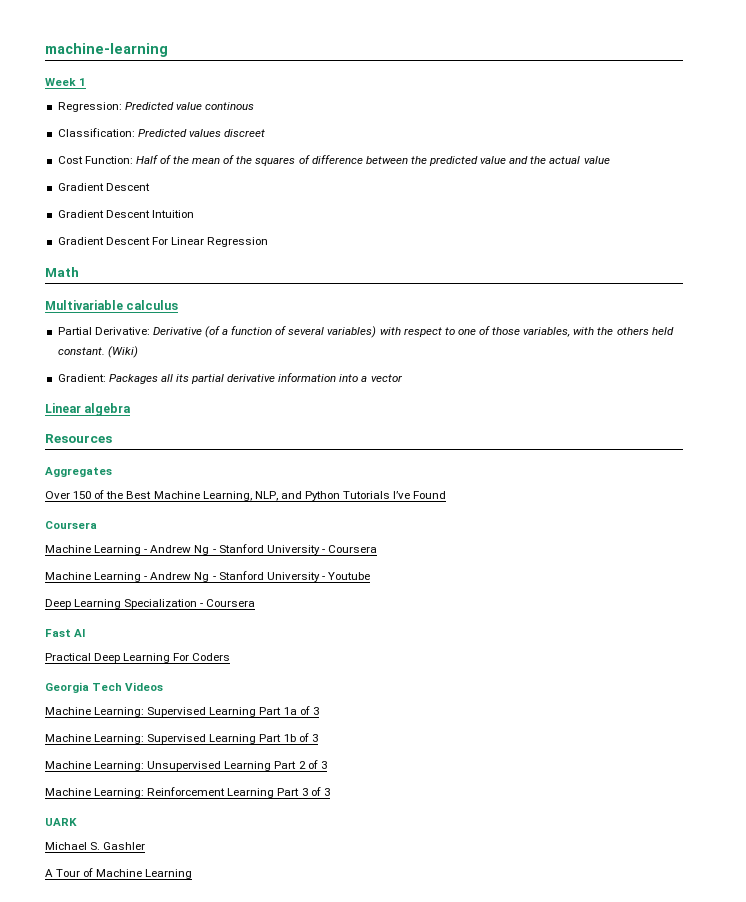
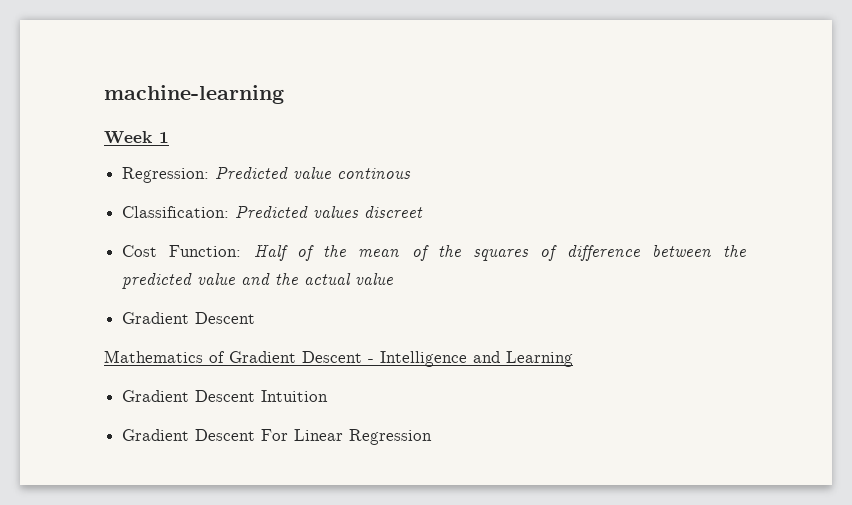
+ Mathematics of Gradient Descent - Intelligence and Learning
- Math
- Multivariable calculus
- Partial Derivative: Derivative (of a function of several variables) with respect to one of those variables, with the others held constant. (Wiki)
- Gradient: Packages all its partial derivative information into a vector
- Linear algebra
- Resources
- Aggregates
- Over 150 of the Best Machine Learning, NLP, and Python Tutorials I’ve Found
- Coursera
- Machine Learning - Andrew Ng - Stanford University - Coursera
- Machine Learning - Andrew Ng - Stanford University - Youtube
- Deep Learning Specialization - Coursera
- Fast AI
- Practical Deep Learning For Coders
- Georgia Tech Videos
- Machine Learning: Supervised Learning Part 1a of 3
- Machine Learning: Supervised Learning Part 1b of 3
- Machine Learning: Unsupervised Learning Part 2 of 3
- Machine Learning: Reinforcement Learning Part 3 of 3
- UARK
- Michael S. Gashler
- A Tour of Machine Learning

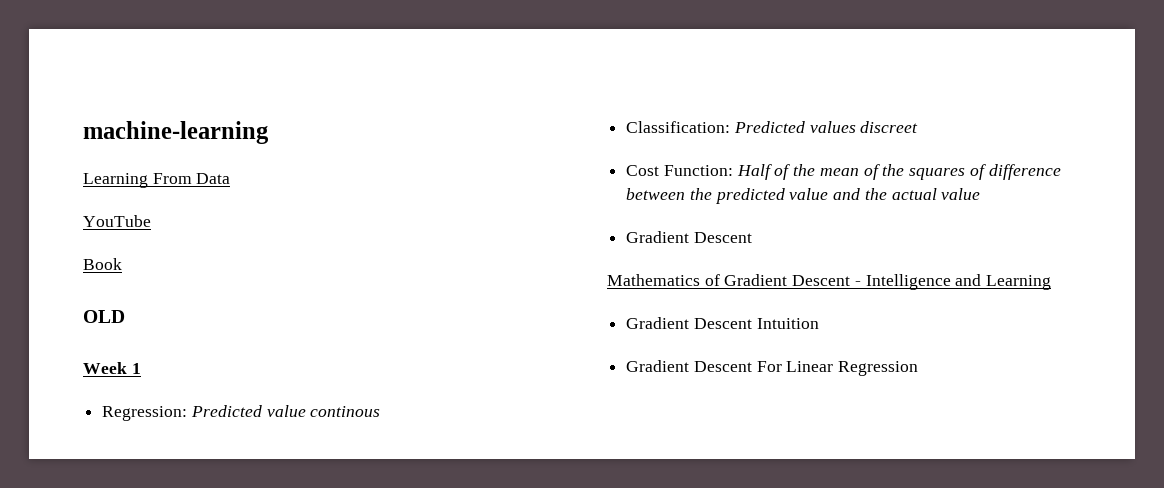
+ Learning From Data
+ YouTube
+ Book
+ OLD

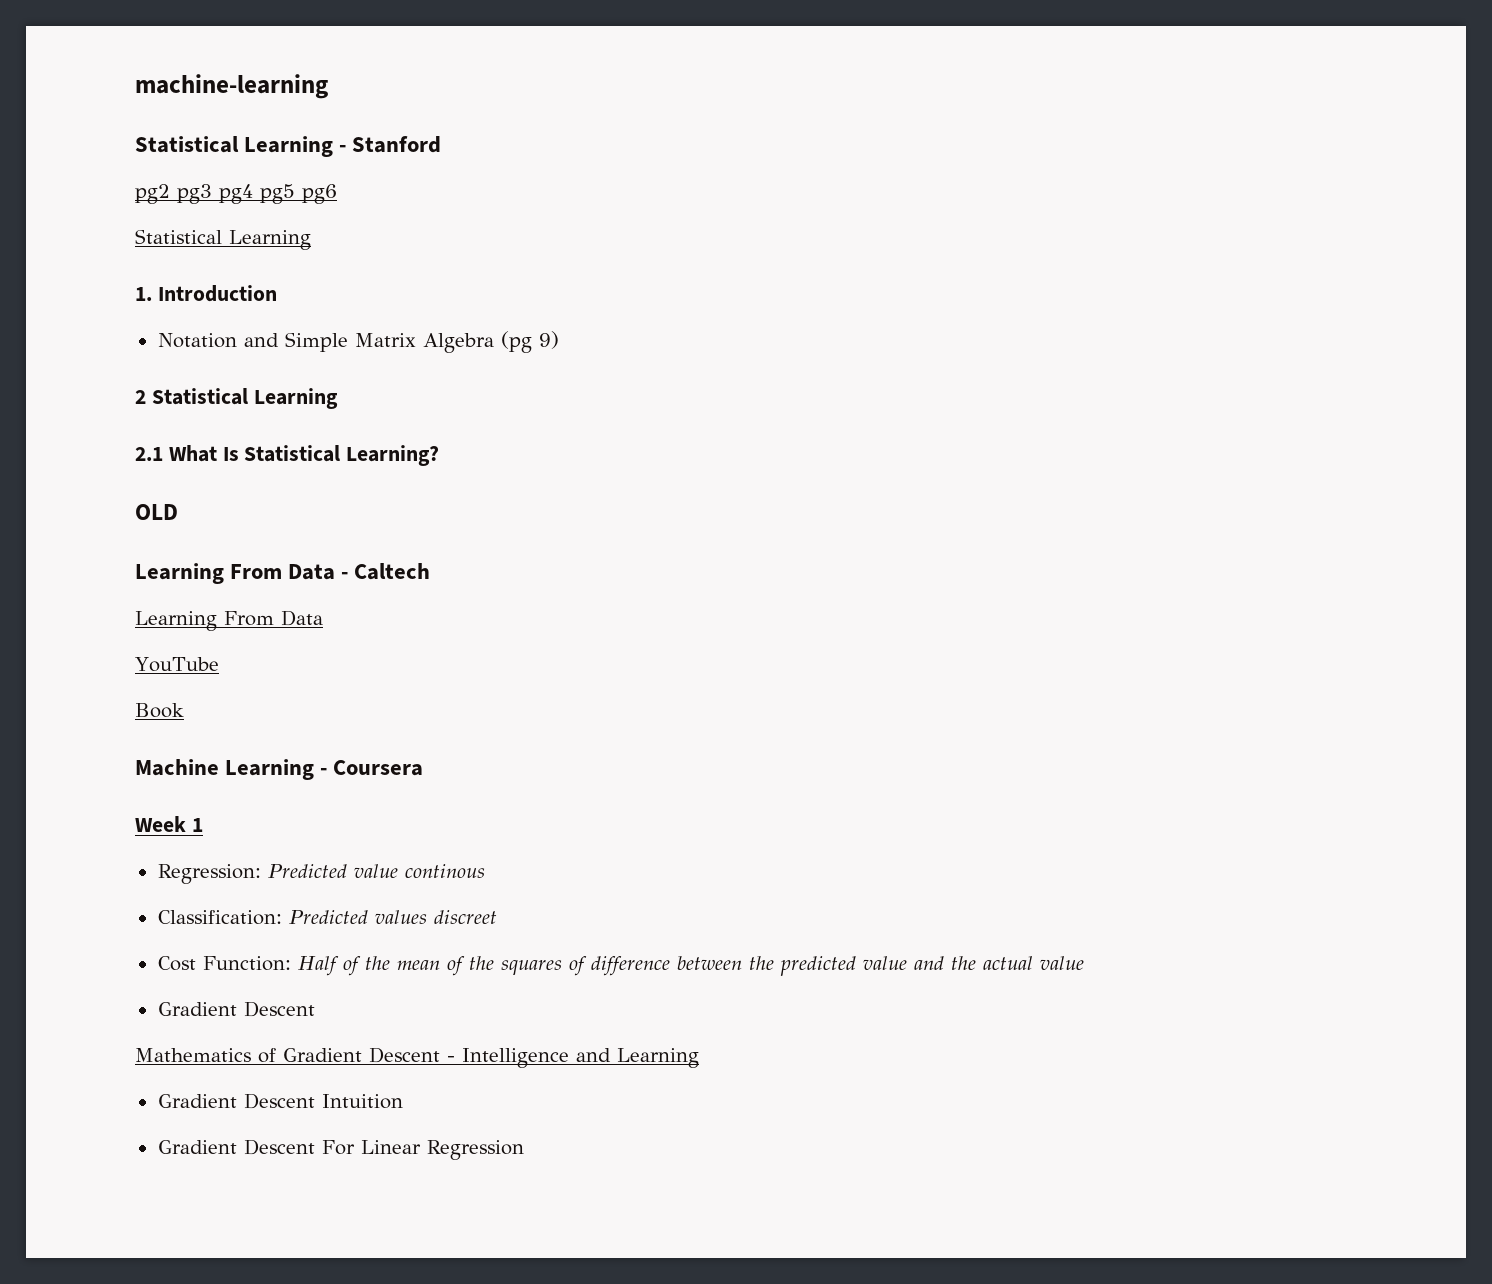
+ Statistical Learning - Stanford
+ pg2 pg3 pg4 pg5 pg6
+ Statistical Learning
+ 1. Introduction
+ Notation and Simple Matrix Algebra (pg 9)
+ 2 Statistical Learning
+ 2.1 What Is Statistical Learning?
+ OLD
+ Learning From Data - Caltech
- OLD
+ Machine Learning - Coursera

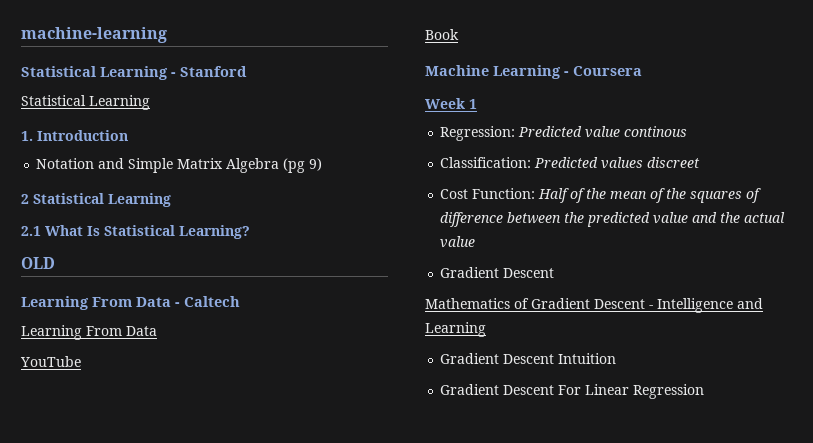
- pg2 pg3 pg4 pg5 pg6

